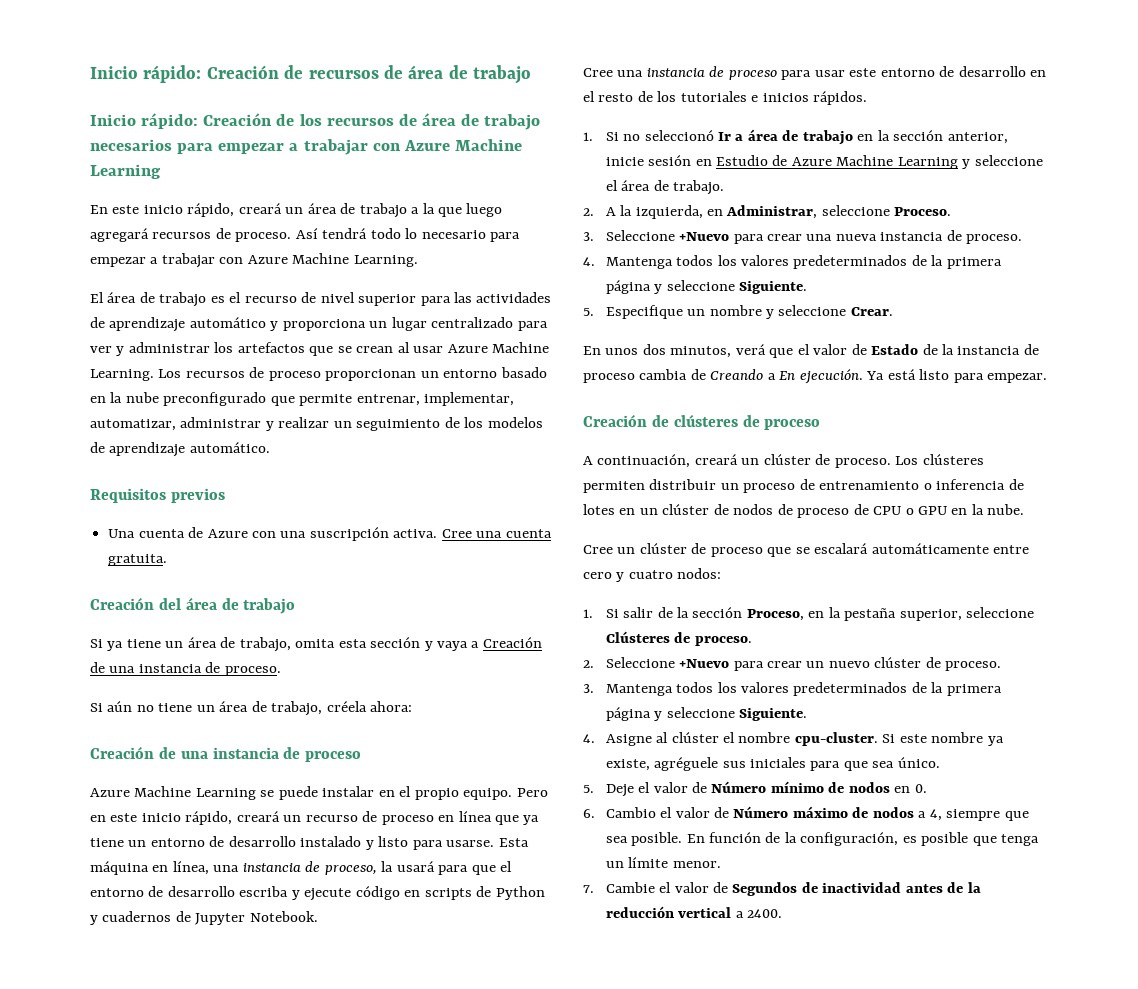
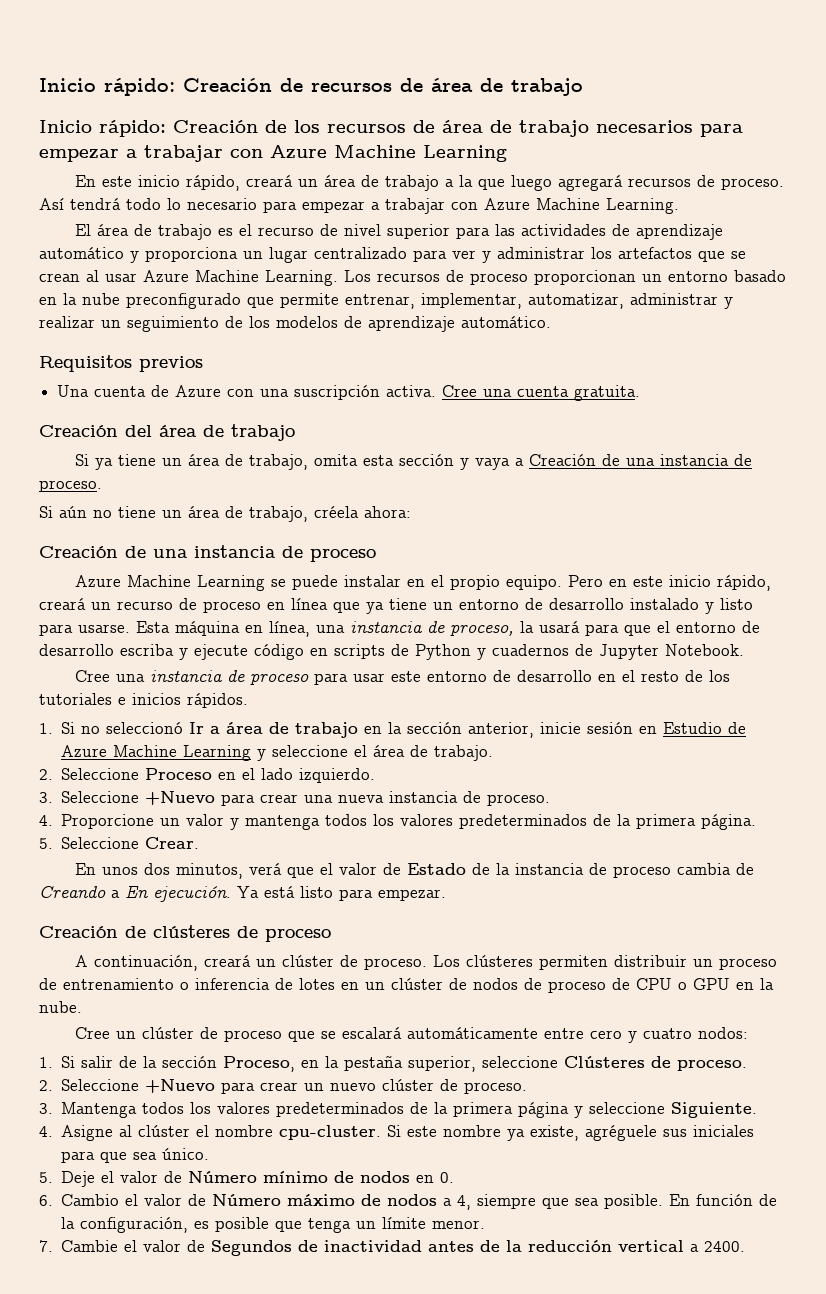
- 2. A la izquierda, en Administrar, seleccione Proceso.
+ 2. Seleccione Proceso en el lado izquierdo.
- 4. Mantenga todos los valores predeterminados de la primera página y seleccione Siguiente.
- 5. Especifique un nombre y seleccione Crear.
+ 4. Proporcione un valor y mantenga todos los valores predeterminados de la primera página.
+ 5. Seleccione Crear.

